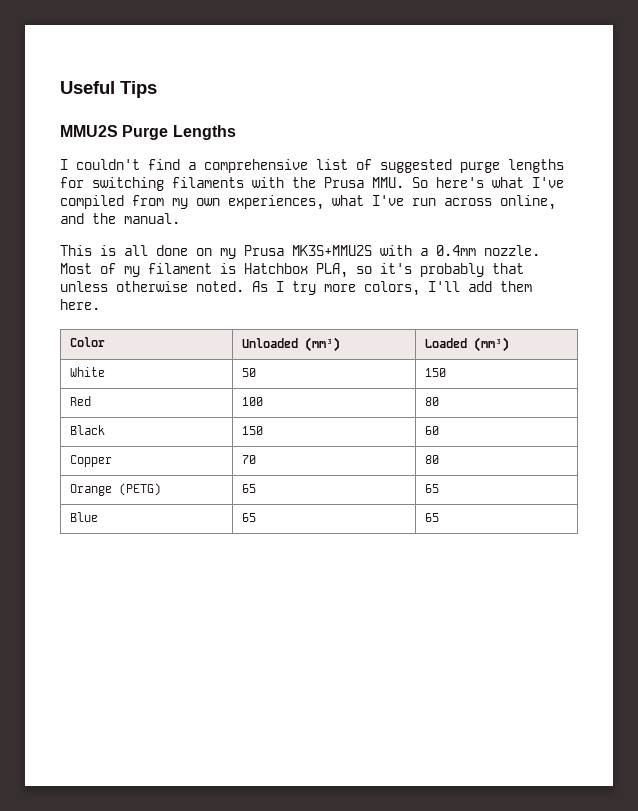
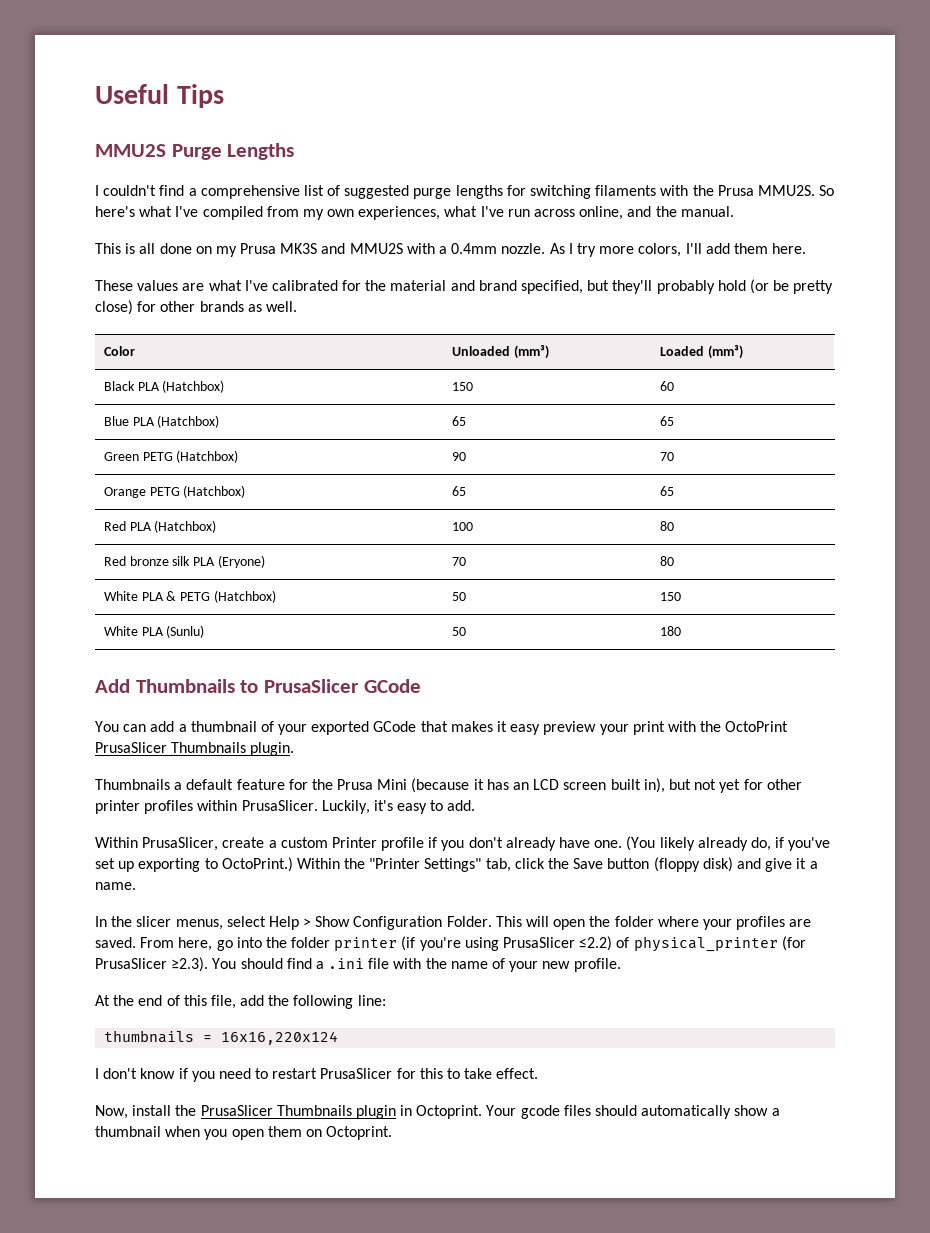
- I couldn't find a comprehensive list of suggested purge lengths for switching filaments with the Prusa MMU. So here's what I've compiled from my own experiences, what I've run across online, and the manual.
+ I couldn't find a comprehensive list of suggested purge lengths for switching filaments with the Prusa MMU2S. So here's what I've compiled from my own experiences, what I've run across online, and the manual.
- This is all done on my Prusa MK3S+MMU2S with a 0.4mm nozzle.
+ This is all done on my Prusa MK3S and MMU2S with a 0.4mm nozzle.
- Most of my filament is Hatchbox PLA, so it's probably that unless otherwise noted.
+ These values are what I've calibrated for the material and brand specified, but they'll probably hold (or be pretty close) for other brands as well.
- White | 50 | 150
- Red | 100 | 80
- Black | 150 | 60
- Copper | 70 | 80
- Orange (PETG) | 65 | 65
- Blue | 65 | 65
+ Black PLA (Hatchbox) | 150 | 60
+ Blue PLA (Hatchbox) | 65 | 65
+ Green PETG (Hatchbox) | 90 | 70
+ Orange PETG (Hatchbox) | 65 | 65
+ Red PLA (Hatchbox) | 100 | 80
+ Red bronze silk PLA (Eryone) | 70 | 80
+ White PLA & PETG (Hatchbox) | 50 | 150
+ White PLA (Sunlu) | 50 | 180
+ Add Thumbnails to PrusaSlicer GCode
+ You can add a thumbnail of your exported GCode that makes it easy preview your print with the OctoPrint PrusaSlicer Thumbnails plugin.
+ Thumbnails a default feature for the Prusa Mini (because it has an LCD screen built in), but not yet for other printer profiles within PrusaSlicer. Luckily, it's easy to add.
+ Within PrusaSlicer, create a custom Printer profile if you don't already have one. (You likely already do, if you've set up exporting to OctoPrint.) Within the "Printer Settings" tab, click the Save button (floppy disk) and give it a name.
+ In the slicer menus, select Help > Show Configuration Folder. This will open the folder where your profiles are saved. From here, go into the folder printer (if you're using PrusaSlicer ≤2.2) of physical_printer (for PrusaSlicer ≥2.3). You should find a .ini file with the name of your new profile.
+ At the end of this file, add the following line:
+ thumbnails = 16x16,220x124
+ I don't know if you need to restart PrusaSlicer for this to take effect.
+ Now, install the PrusaSlicer Thumbnails plugin in Octoprint. Your gcode files should automatically show a thumbnail when you open them on Octoprint.

